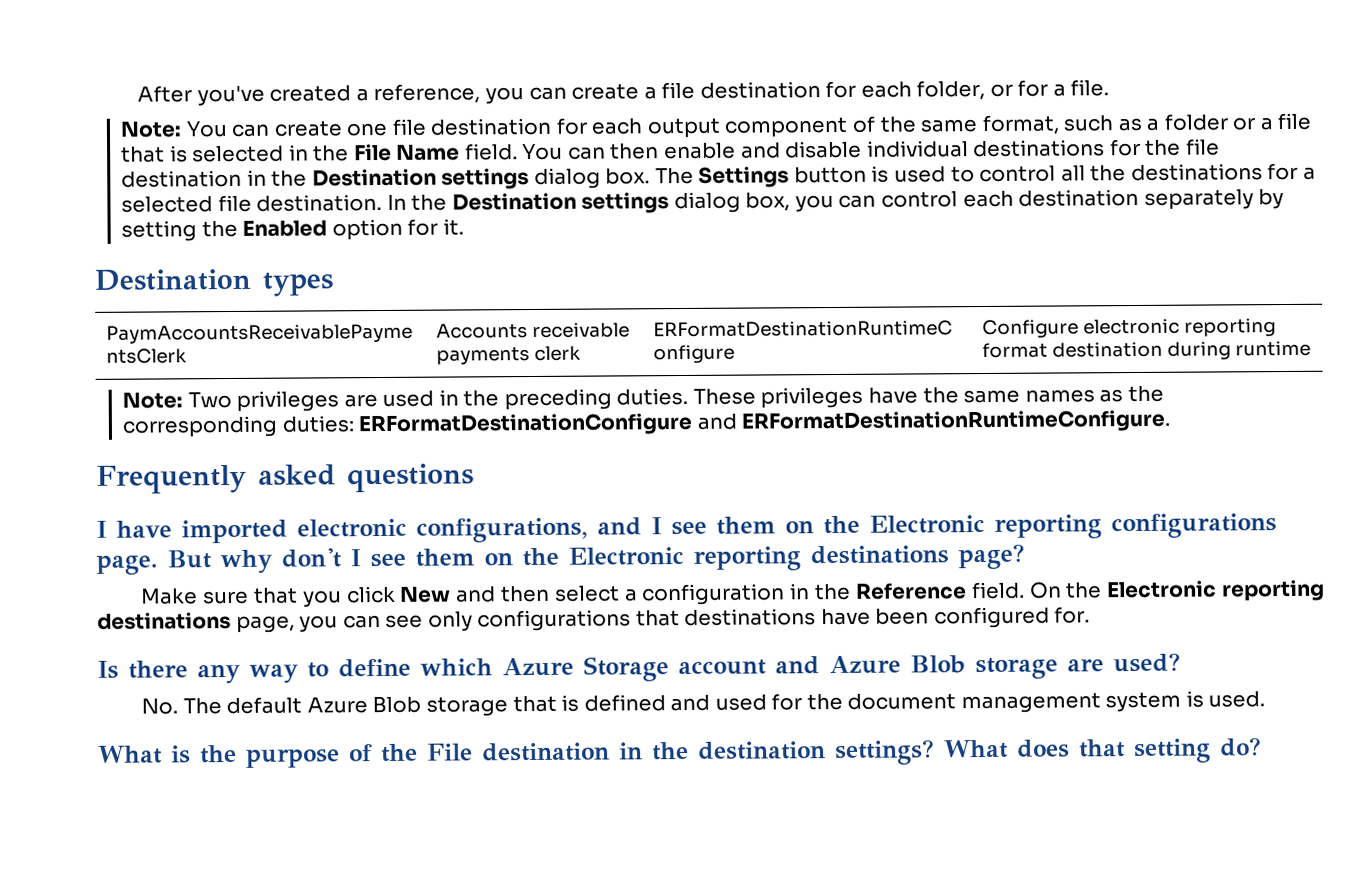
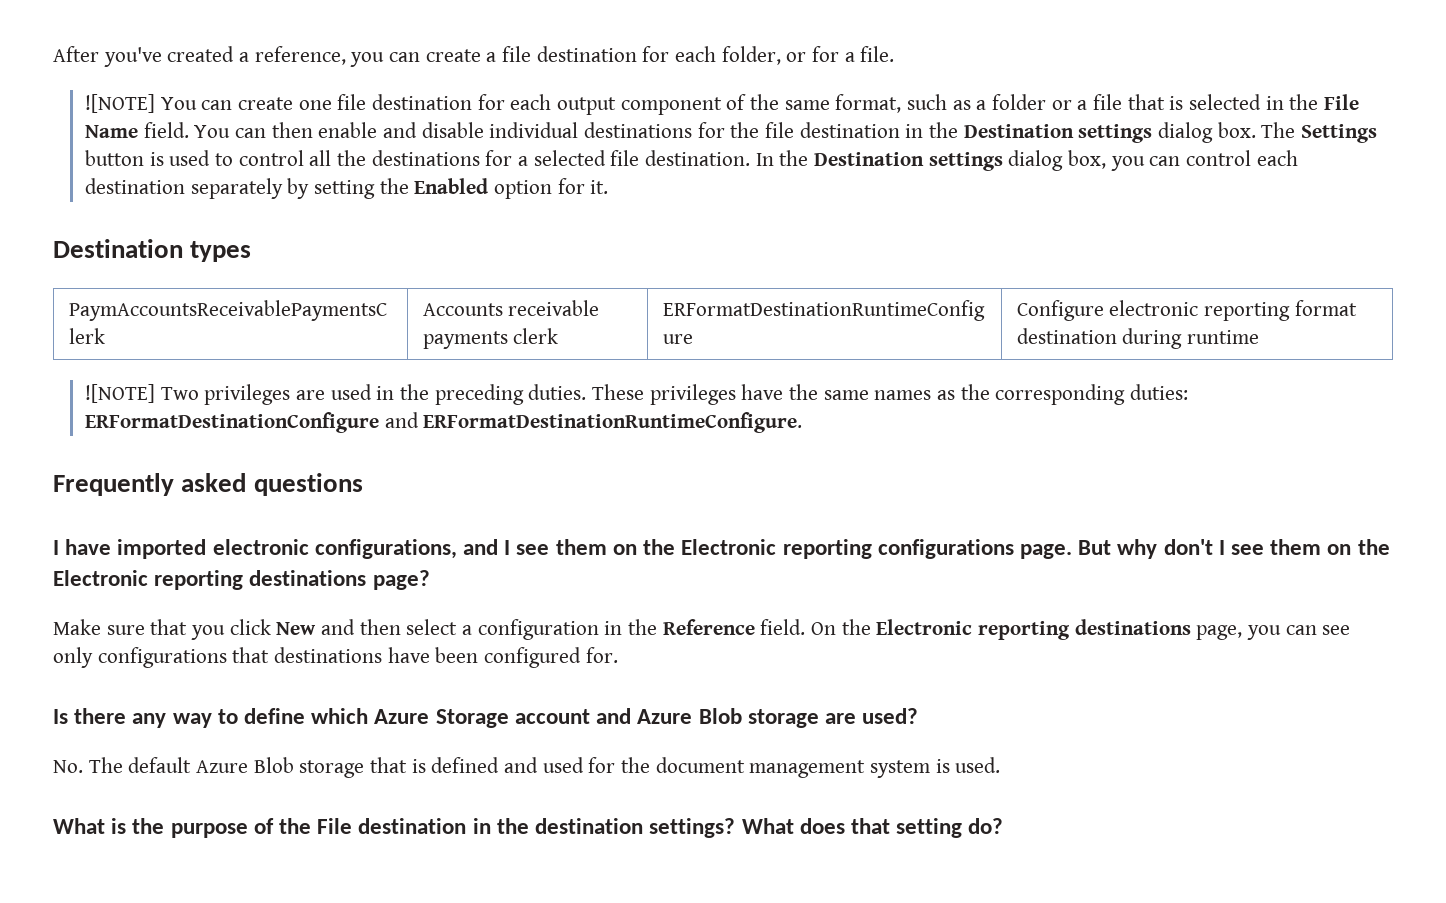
- Note: You can create one file destination for each output component of the same format, such as a folder or a file that is selected in the File Name field.
+ ![NOTE] You can create one file destination for each output component of the same format, such as a folder or a file that is selected in the File Name field.
- Note: Two privileges are used in the preceding duties.
+ ![NOTE] Two privileges are used in the preceding duties.

